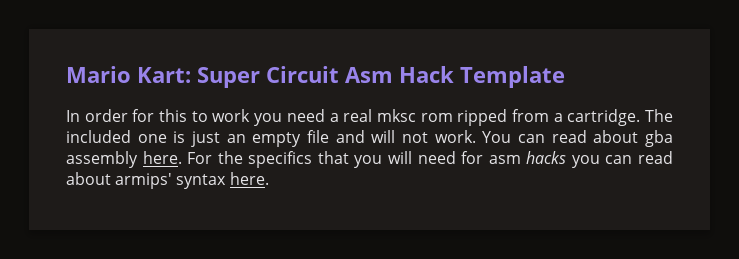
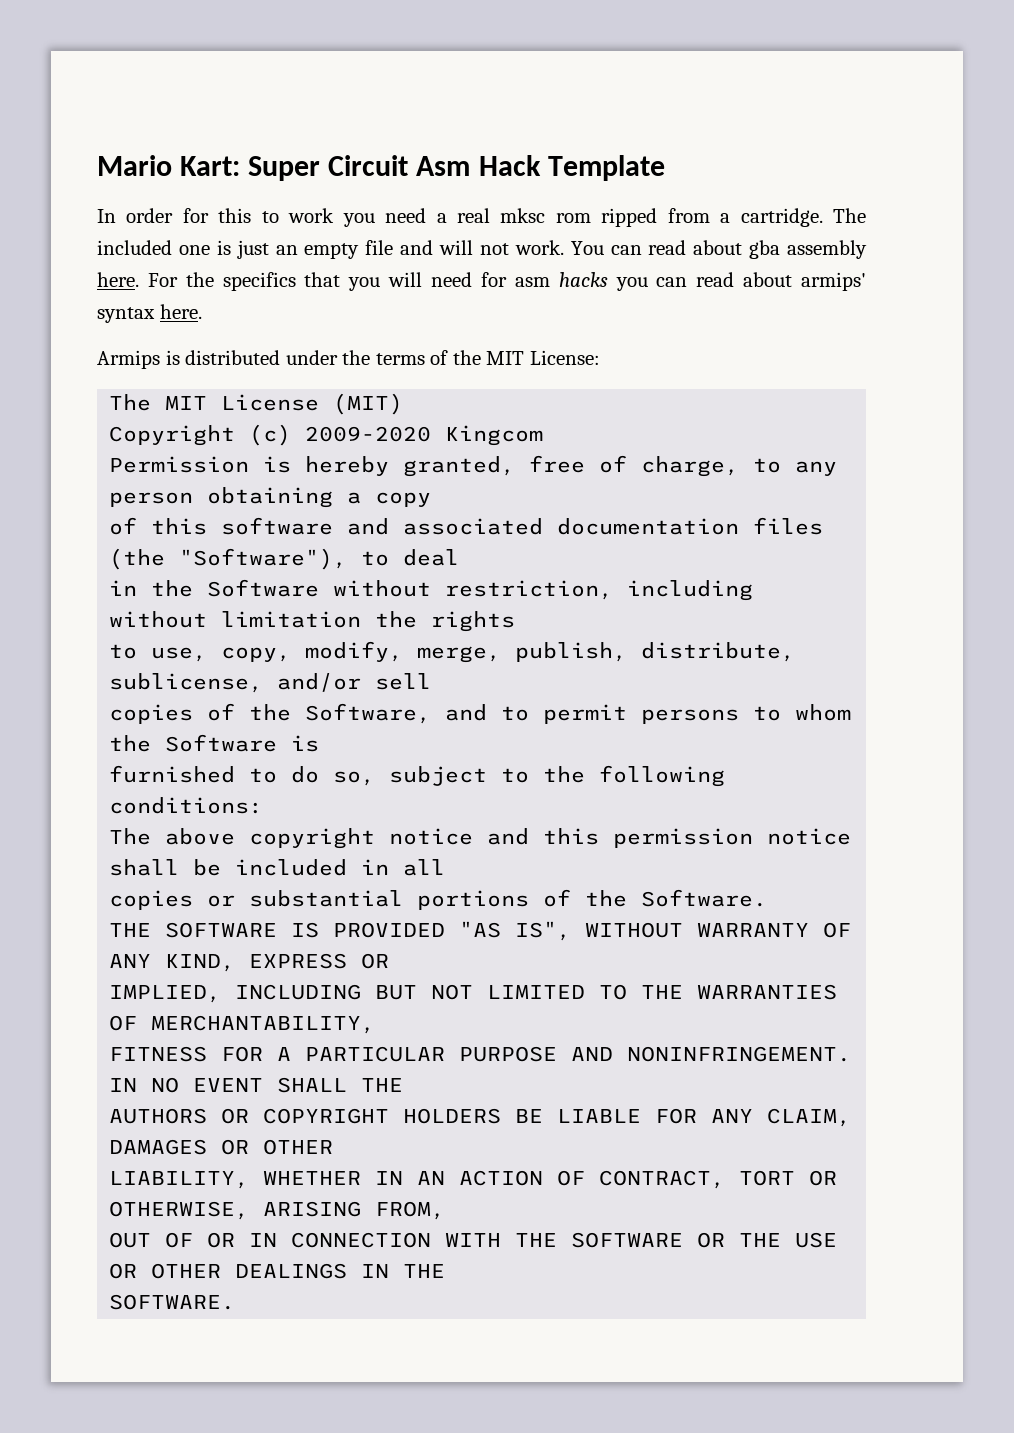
+ Armips is distributed under the terms of the MIT License:
+ The MIT License (MIT)
+ Copyright (c) 2009-2020 Kingcom
+ Permission is hereby granted, free of charge, to any person obtaining a copy
+ of this software and associated documentation files (the "Software"), to deal
+ in the Software without restriction, including without limitation the rights
+ to use, copy, modify, merge, publish, distribute, sublicense, and/or sell
+ copies of the Software, and to permit persons to whom the Software is
+ furnished to do so, subject to the following conditions:
+ The above copyright notice and this permission notice shall be included in all
+ copies or substantial portions of the Software.
+ THE SOFTWARE IS PROVIDED "AS IS", WITHOUT WARRANTY OF ANY KIND, EXPRESS OR
+ IMPLIED, INCLUDING BUT NOT LIMITED TO THE WARRANTIES OF MERCHANTABILITY,
+ FITNESS FOR A PARTICULAR PURPOSE AND NONINFRINGEMENT. IN NO EVENT SHALL THE
+ AUTHORS OR COPYRIGHT HOLDERS BE LIABLE FOR ANY CLAIM, DAMAGES OR OTHER
+ LIABILITY, WHETHER IN AN ACTION OF CONTRACT, TORT OR OTHERWISE, ARISING FROM,
+ OUT OF OR IN CONNECTION WITH THE SOFTWARE OR THE USE OR OTHER DEALINGS IN THE
+ SOFTWARE.

